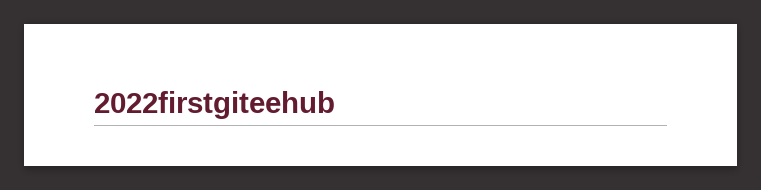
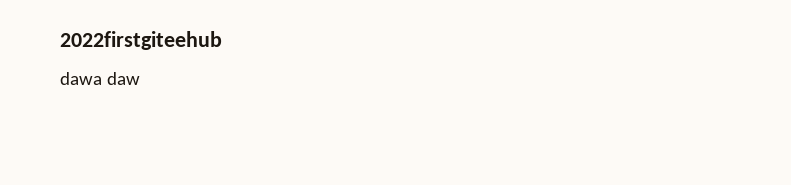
+ dawa daw

